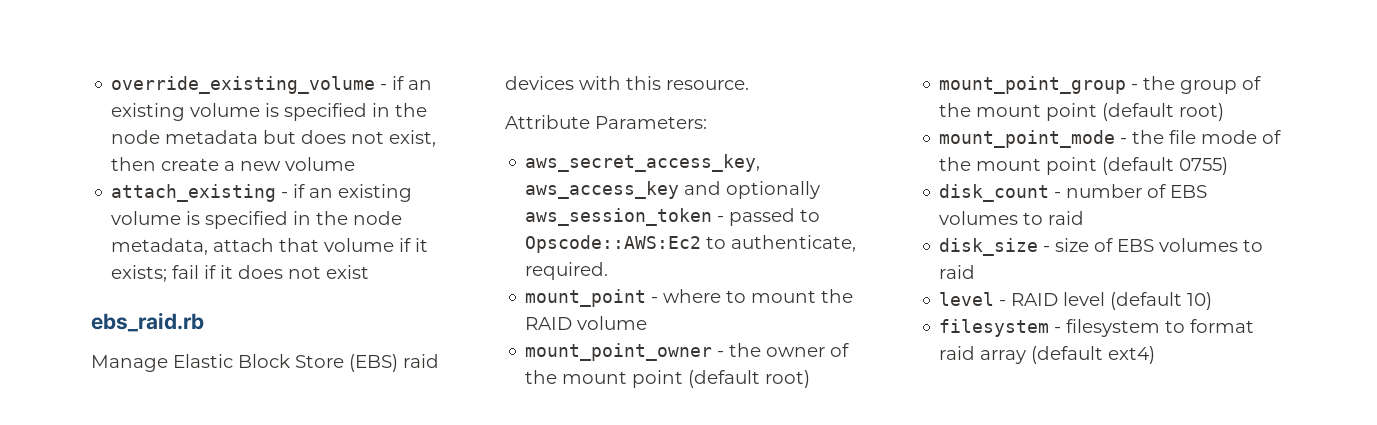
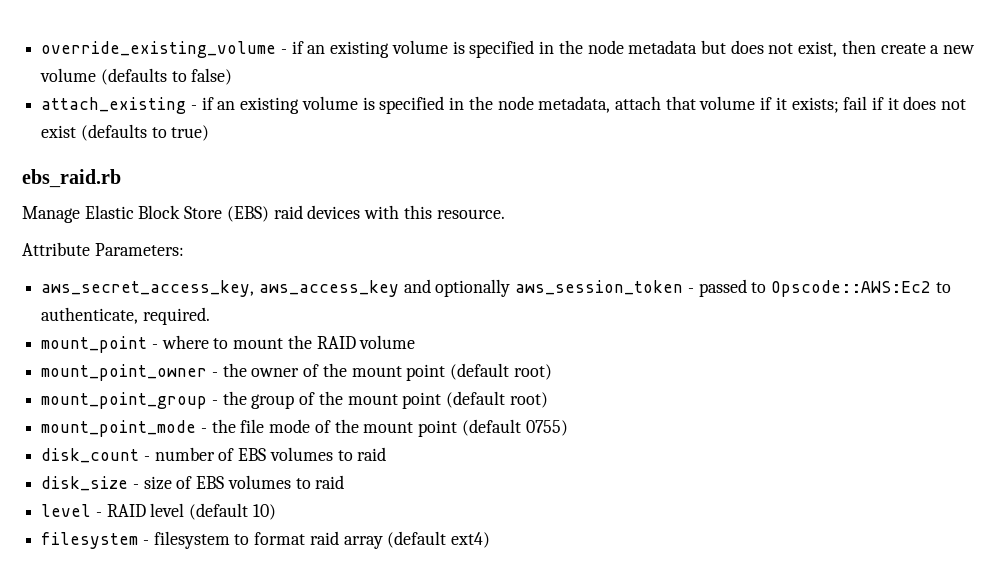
- override_existing_volume - if an existing volume is specified in the node metadata but does not exist, then create a new volume
+ override_existing_volume - if an existing volume is specified in the node metadata but does not exist, then create a new volume (defaults to false)
- attach_existing - if an existing volume is specified in the node metadata, attach that volume if it exists; fail if it does not exist
+ attach_existing - if an existing volume is specified in the node metadata, attach that volume if it exists; fail if it does not exist (defaults to true)

